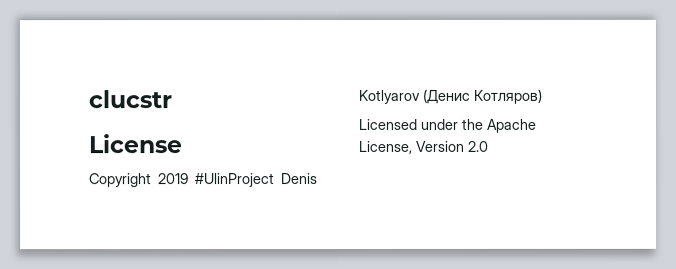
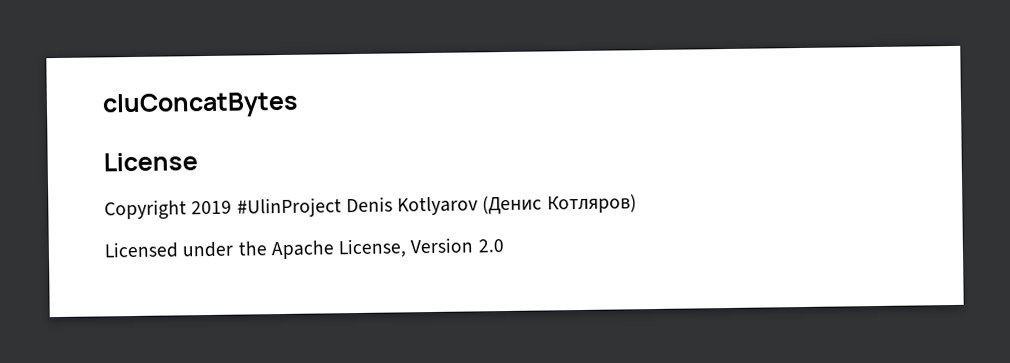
- clucstr
+ cluConcatBytes

